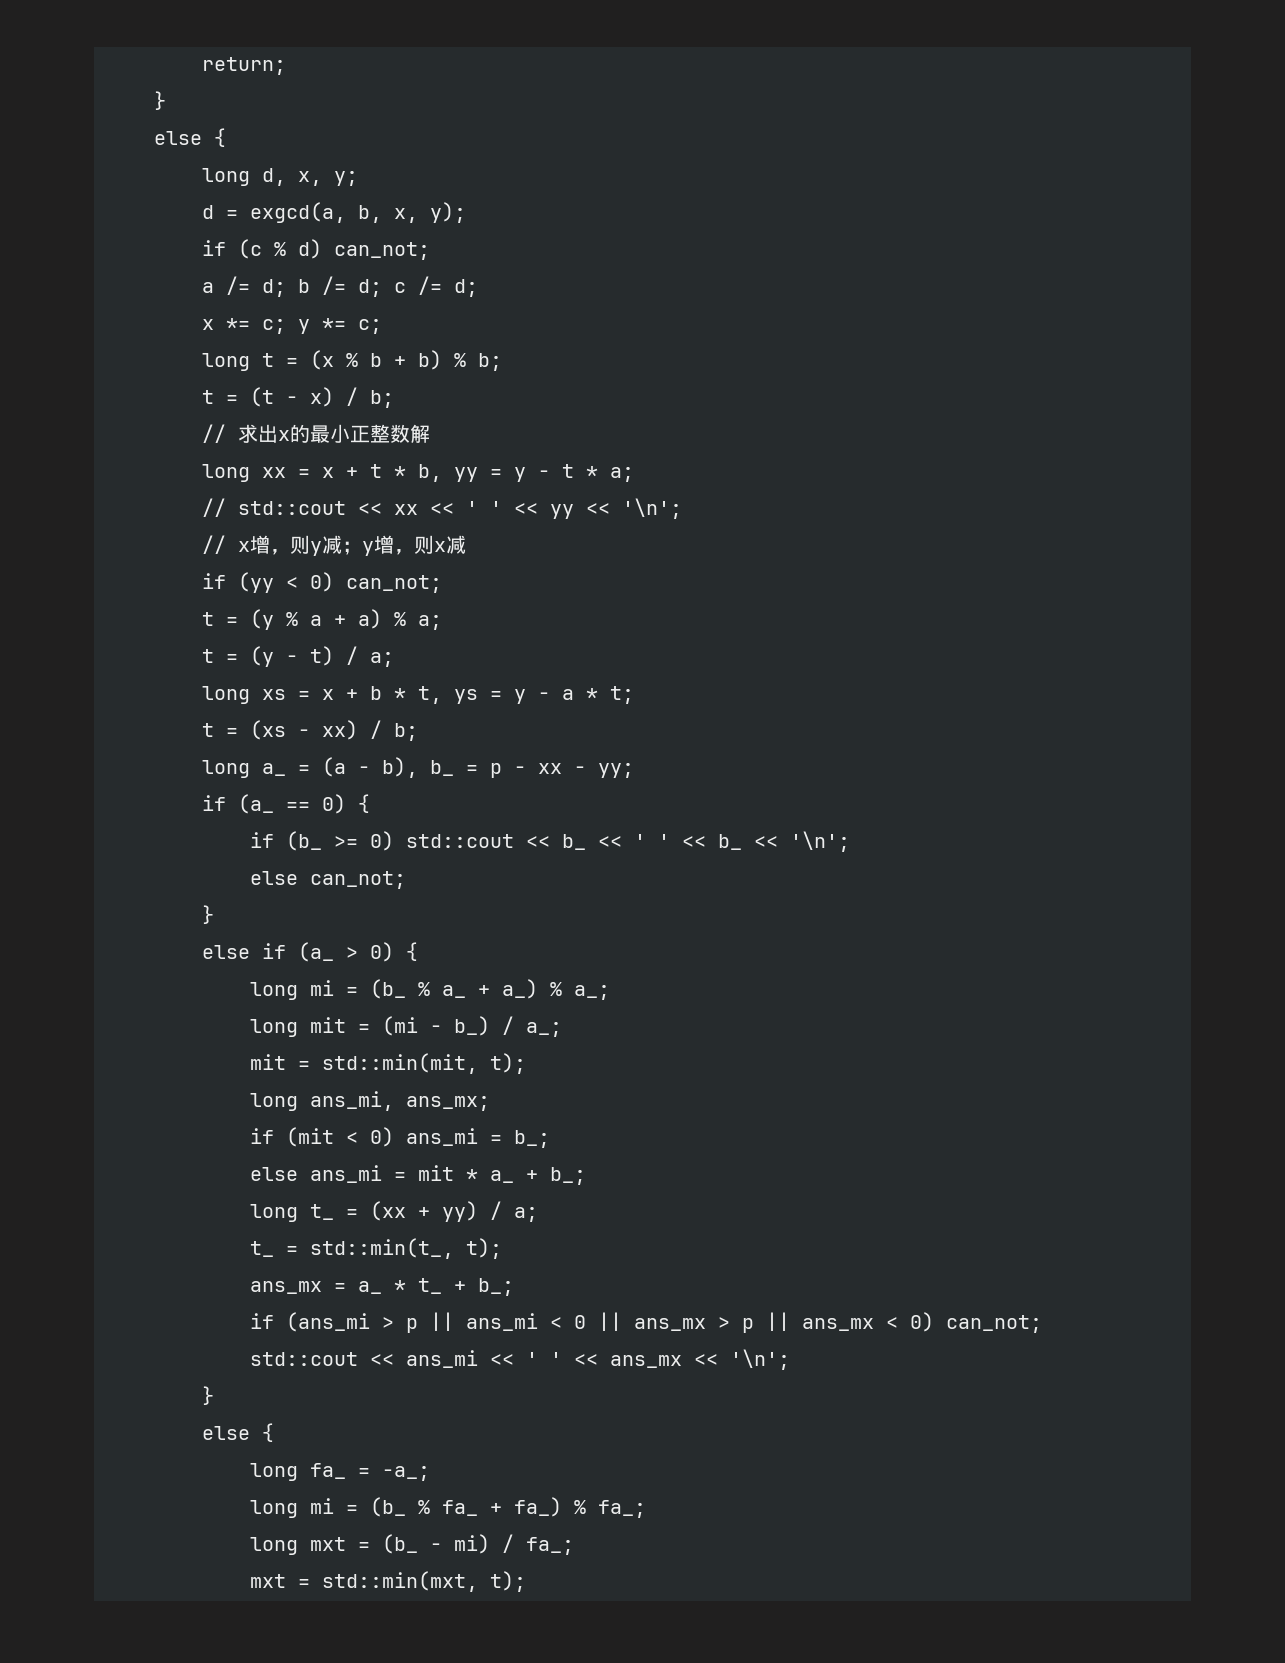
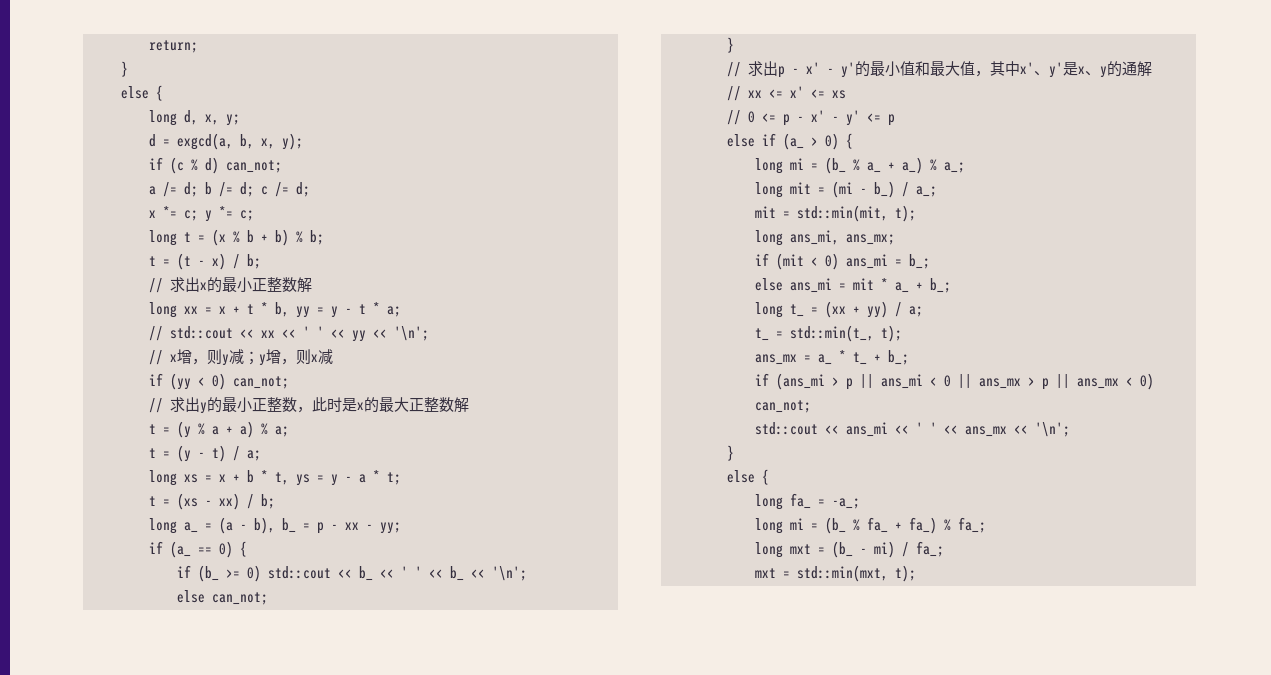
+ // 求出y的最小正整数，此时是x的最大正整数解
+ // 求出p - x' - y'的最小值和最大值，其中x'、y'是x、y的通解
+ // xx <= x' <= xs
+ // 0 <= p - x' - y' <= p

